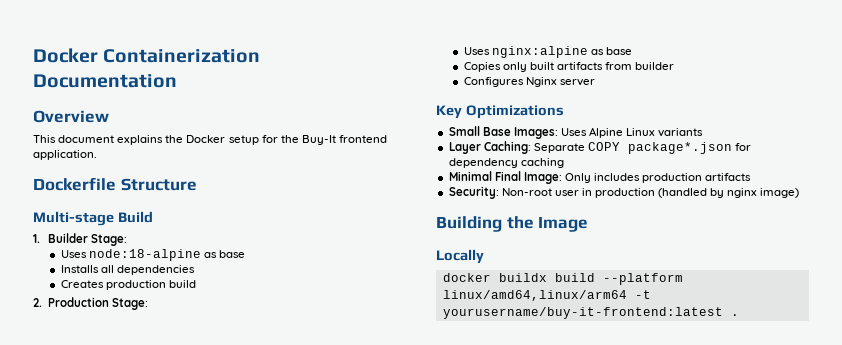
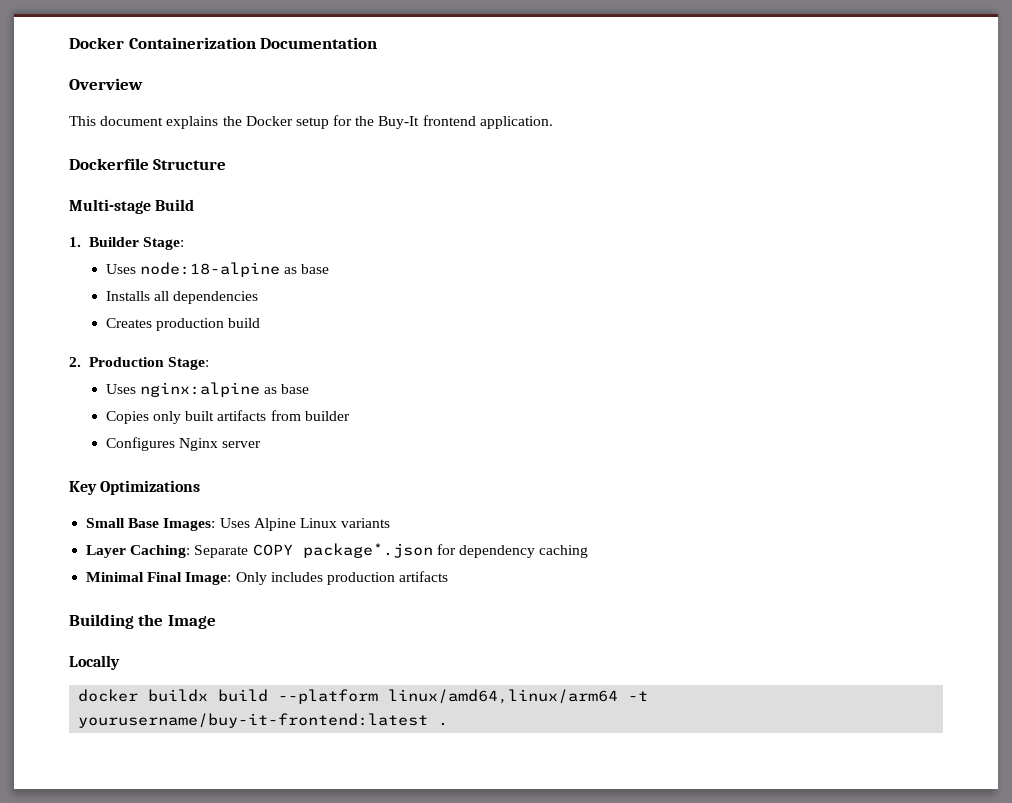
- Security: Non-root user in production (handled by nginx image)

